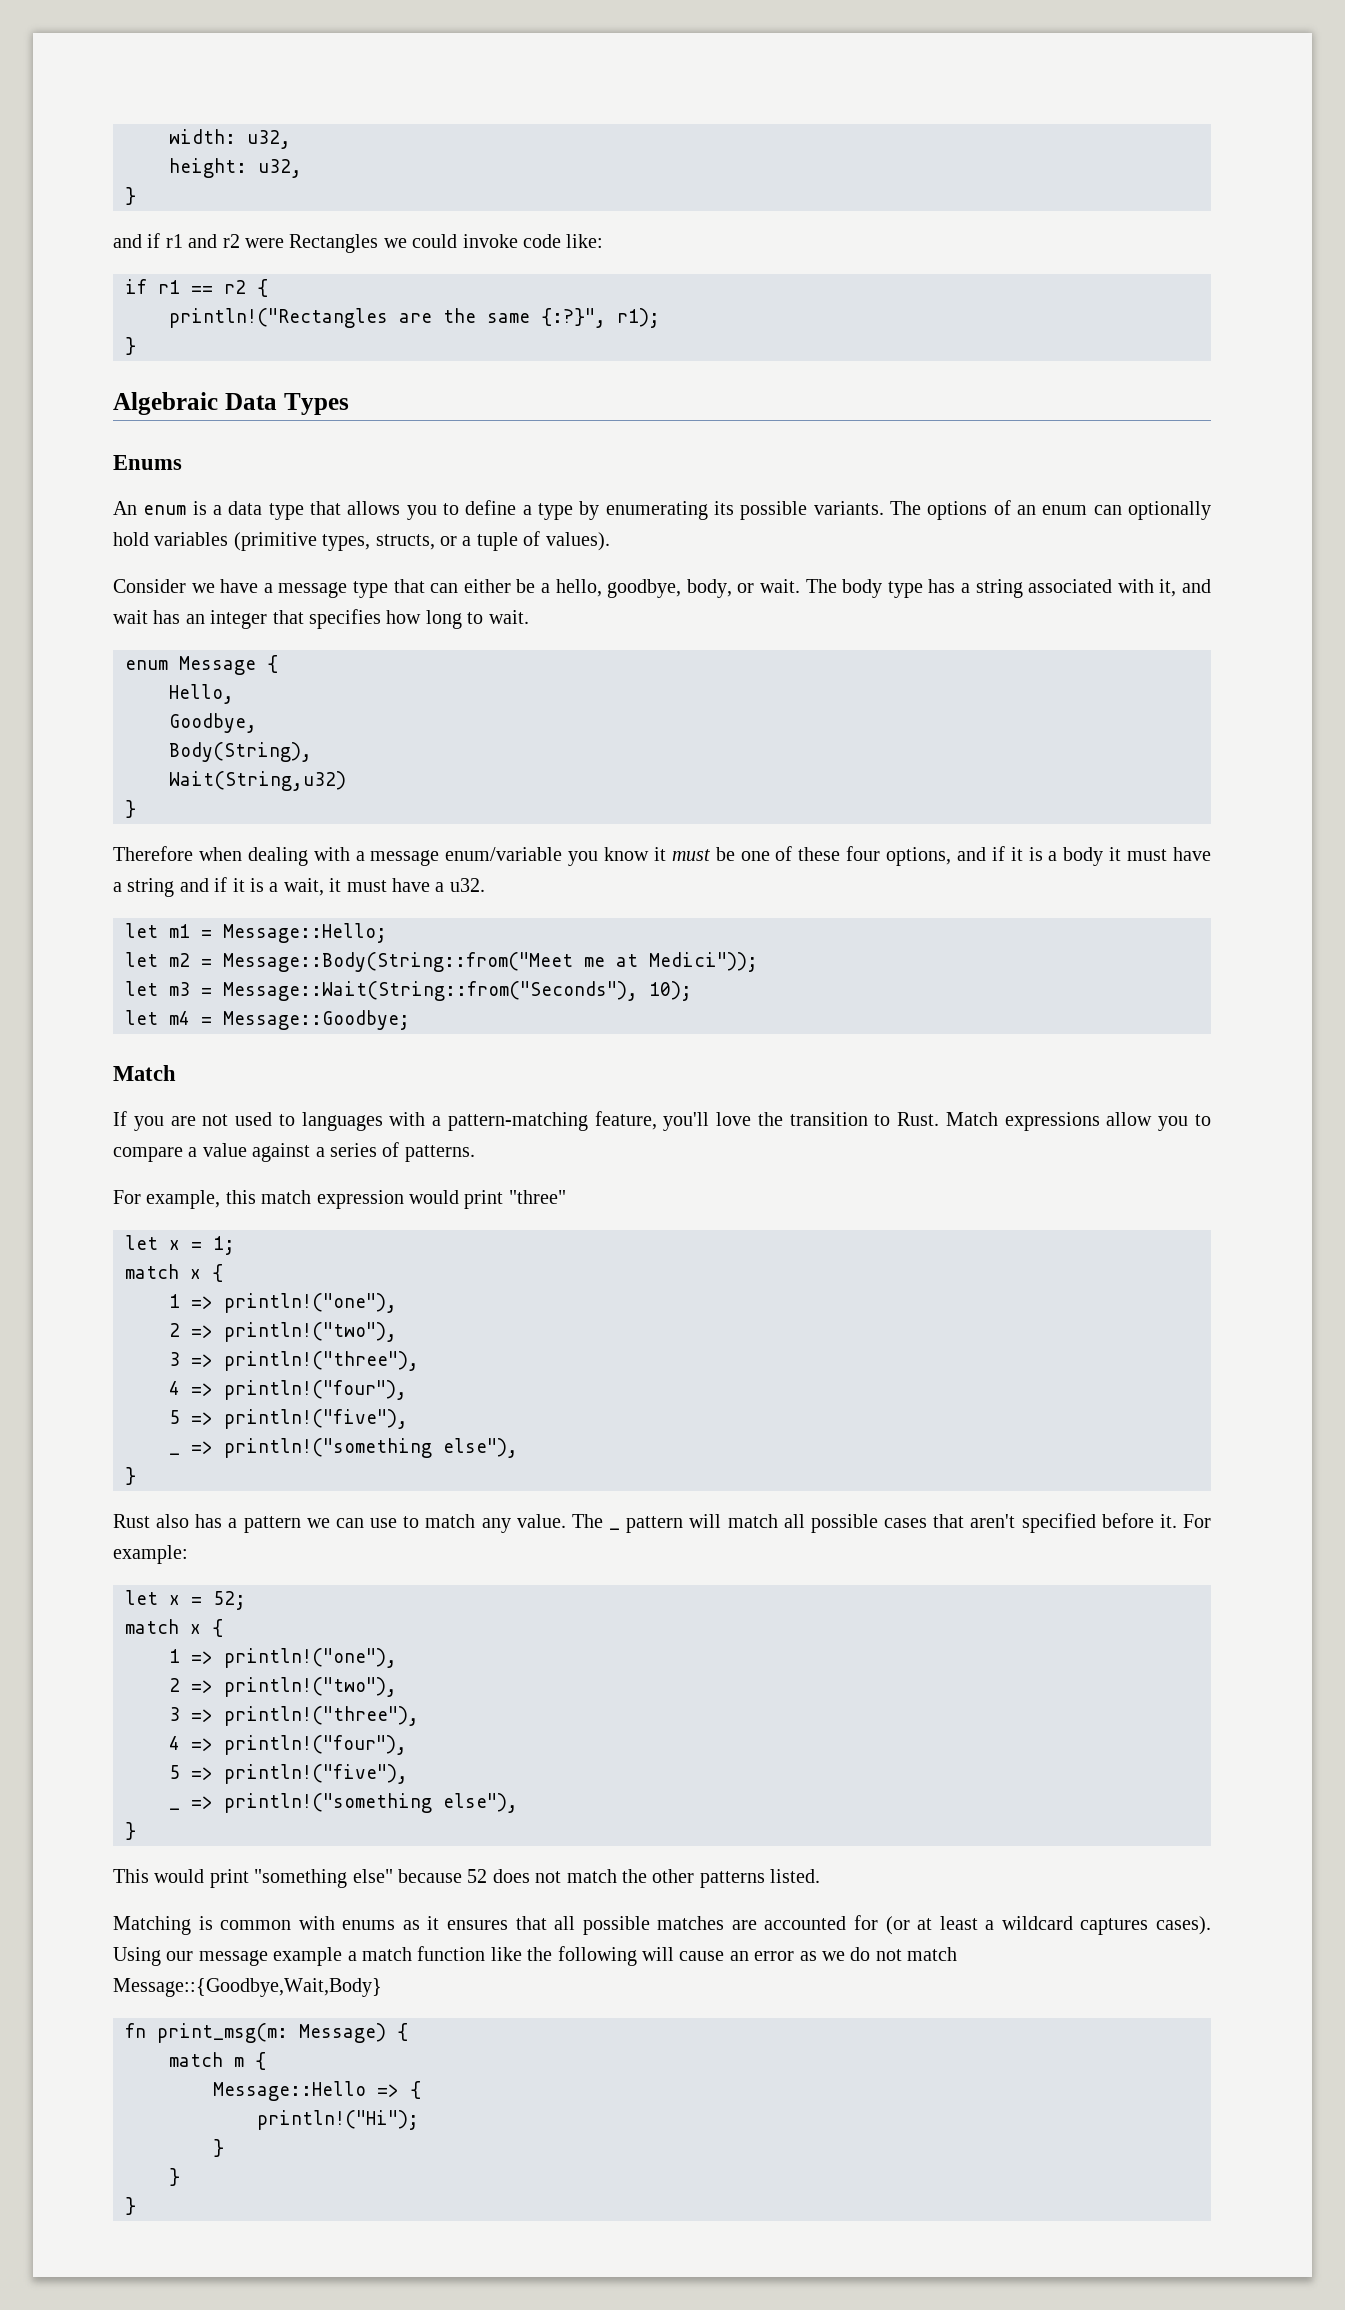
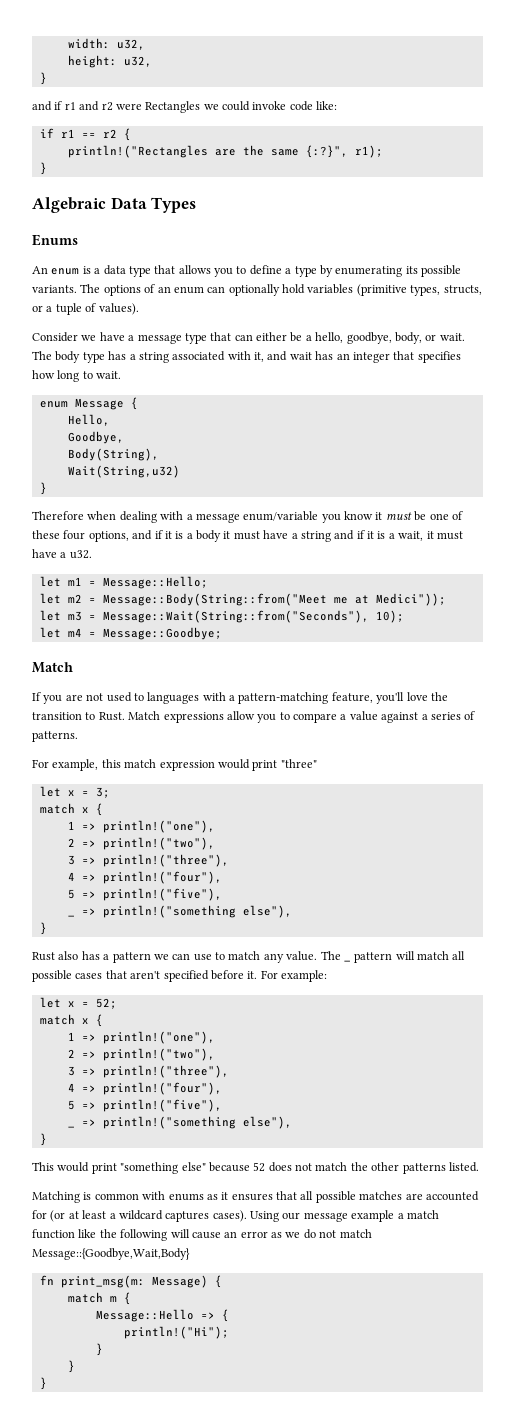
- let x = 1;
+ let x = 3;

